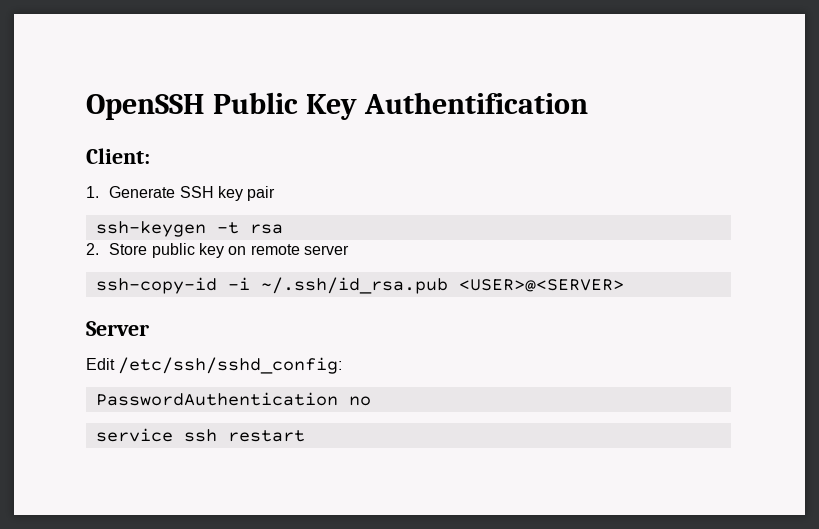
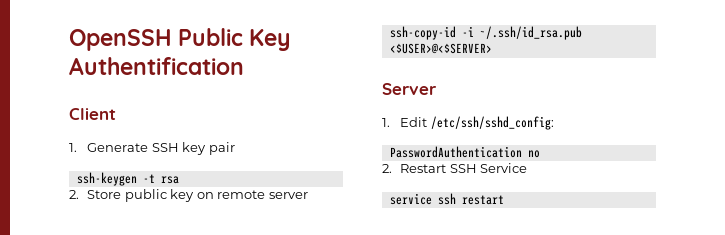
- Client:
+ Client
- ssh-copy-id -i ~/.ssh/id_rsa.pub <USER>@<SERVER>
+ ssh-copy-id -i ~/.ssh/id_rsa.pub <$USER>@<$SERVER>
- Edit /etc/ssh/sshd_config:
+ 1. Edit /etc/ssh/sshd_config:
+ 2. Restart SSH Service

